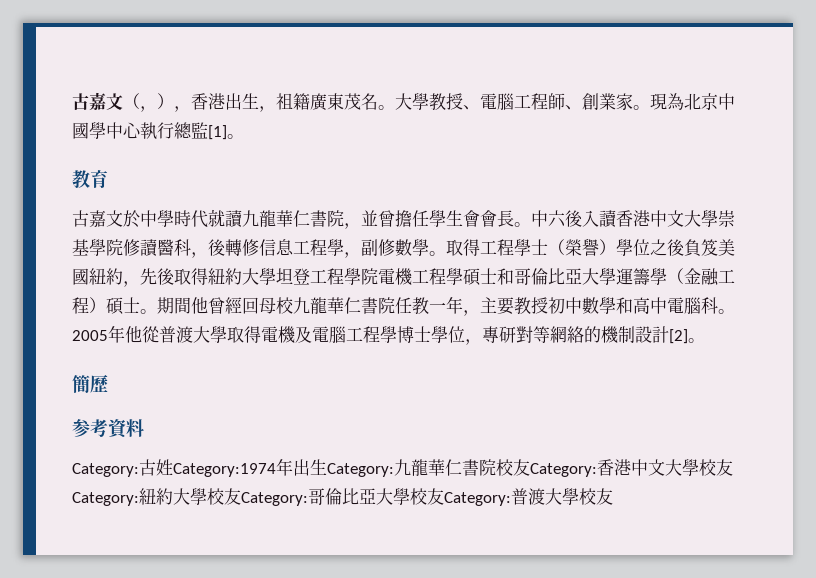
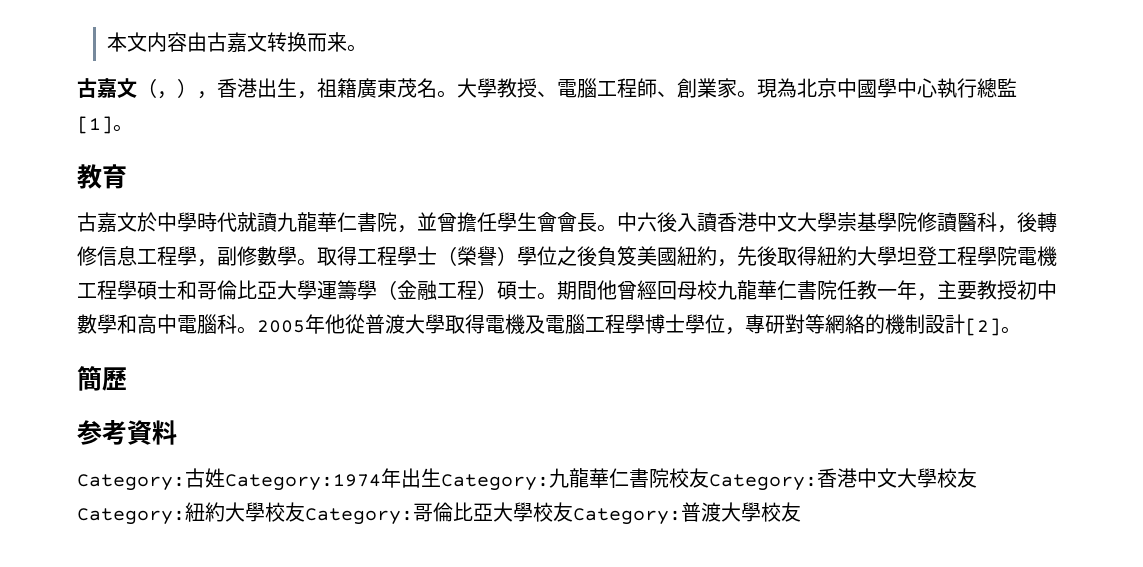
+ 本文内容由古嘉文转换而来。

